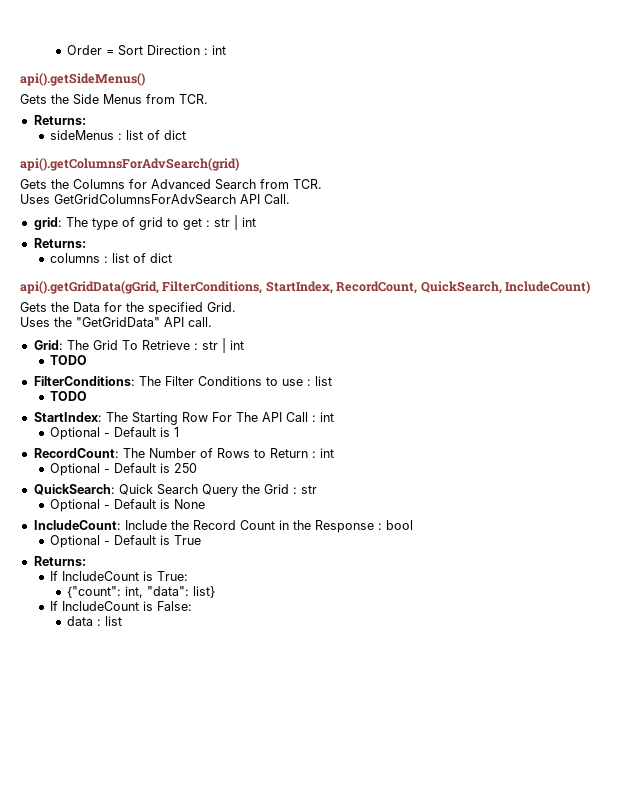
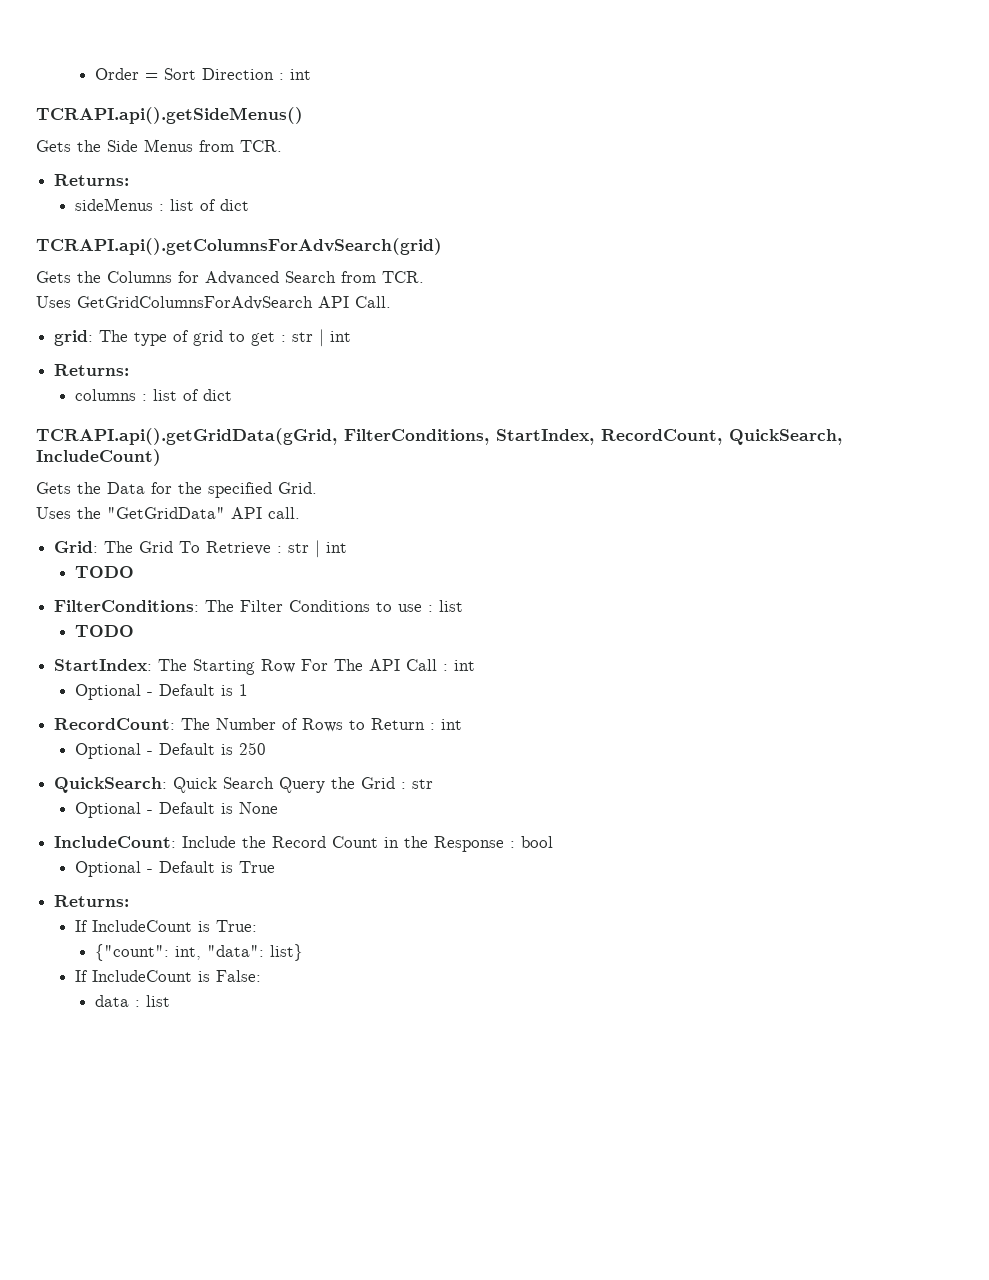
- api().getSideMenus()
+ TCRAPI.api().getSideMenus()
- api().getColumnsForAdvSearch(grid)
+ TCRAPI.api().getColumnsForAdvSearch(grid)
- api().getGridData(gGrid, FilterConditions, StartIndex, RecordCount, QuickSearch, IncludeCount)
+ TCRAPI.api().getGridData(gGrid, FilterConditions, StartIndex, RecordCount, QuickSearch, IncludeCount)

